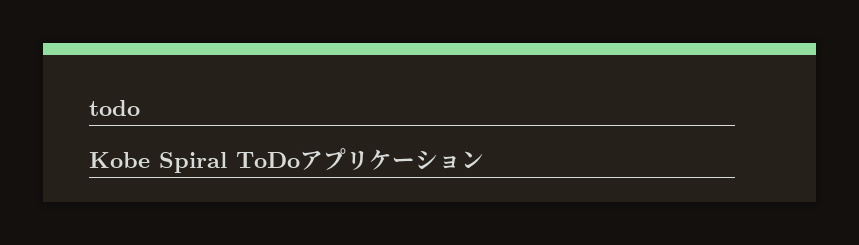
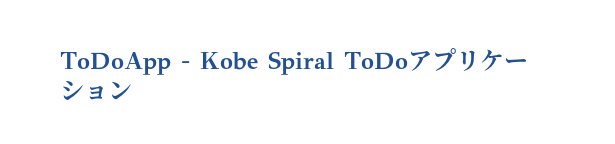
- todo
- Kobe Spiral ToDoアプリケーション
+ ToDoApp - Kobe Spiral ToDoアプリケーション

